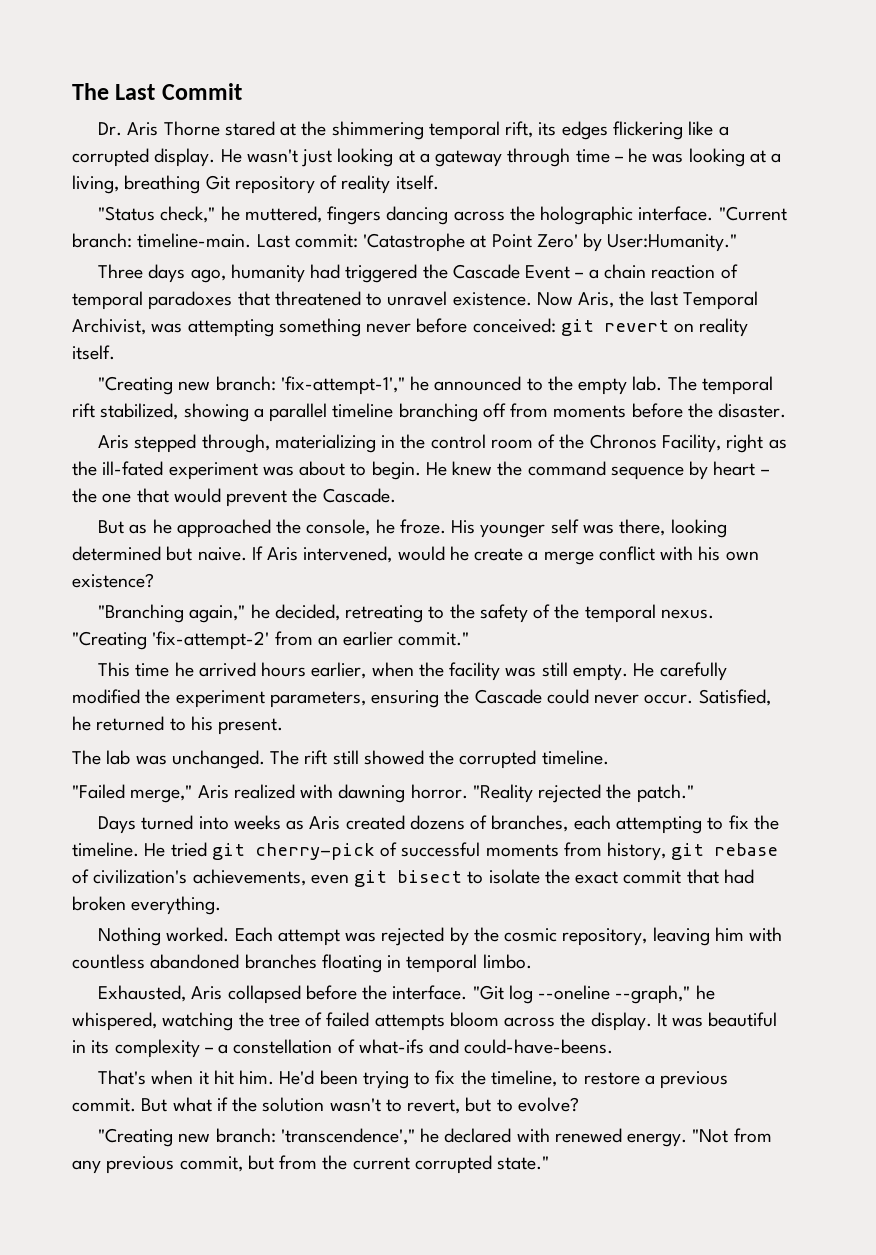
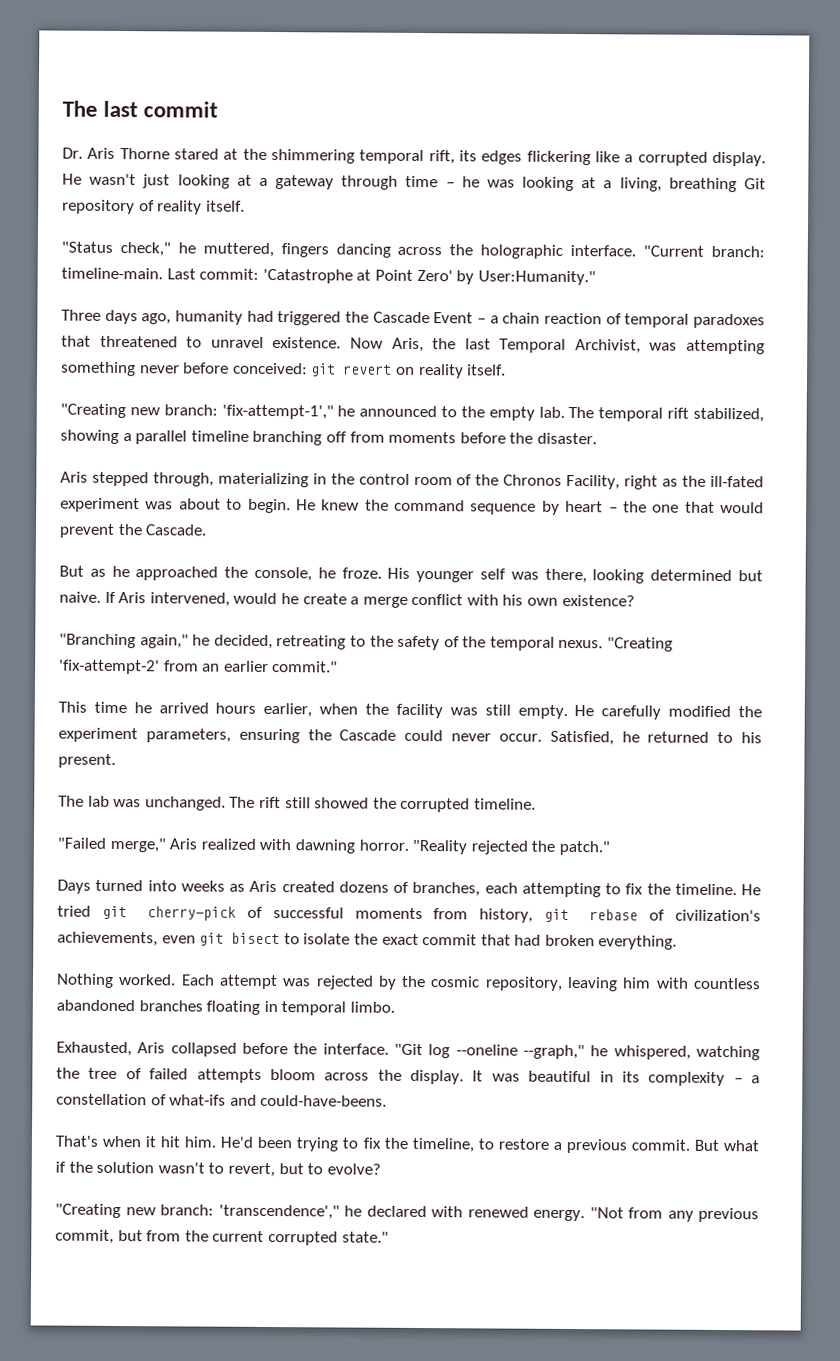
- The Last Commit
+ The last commit

